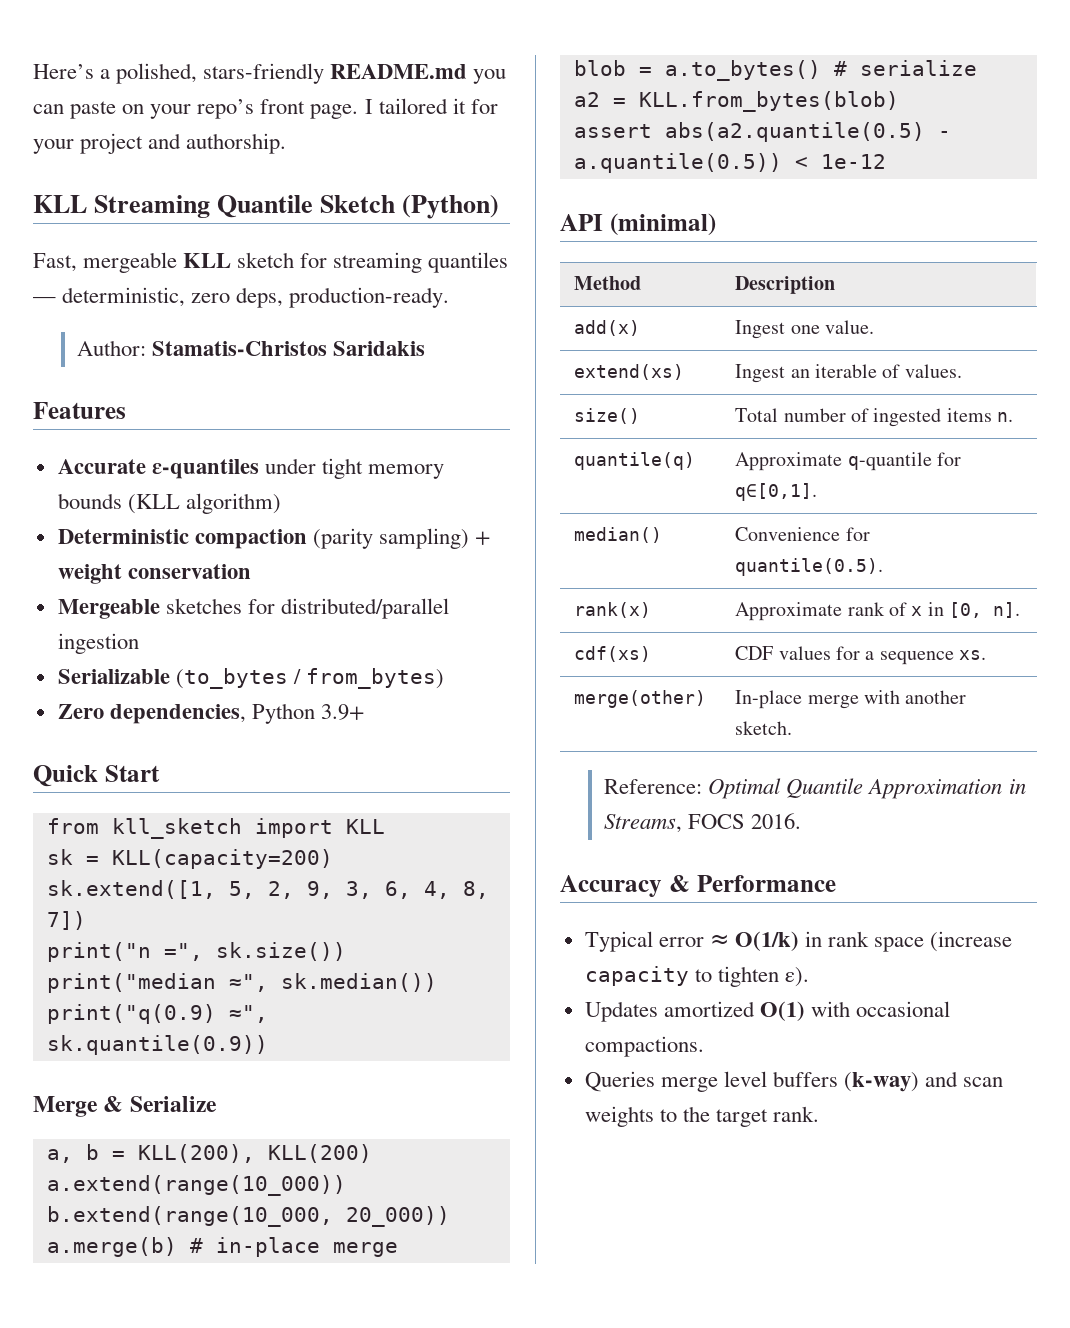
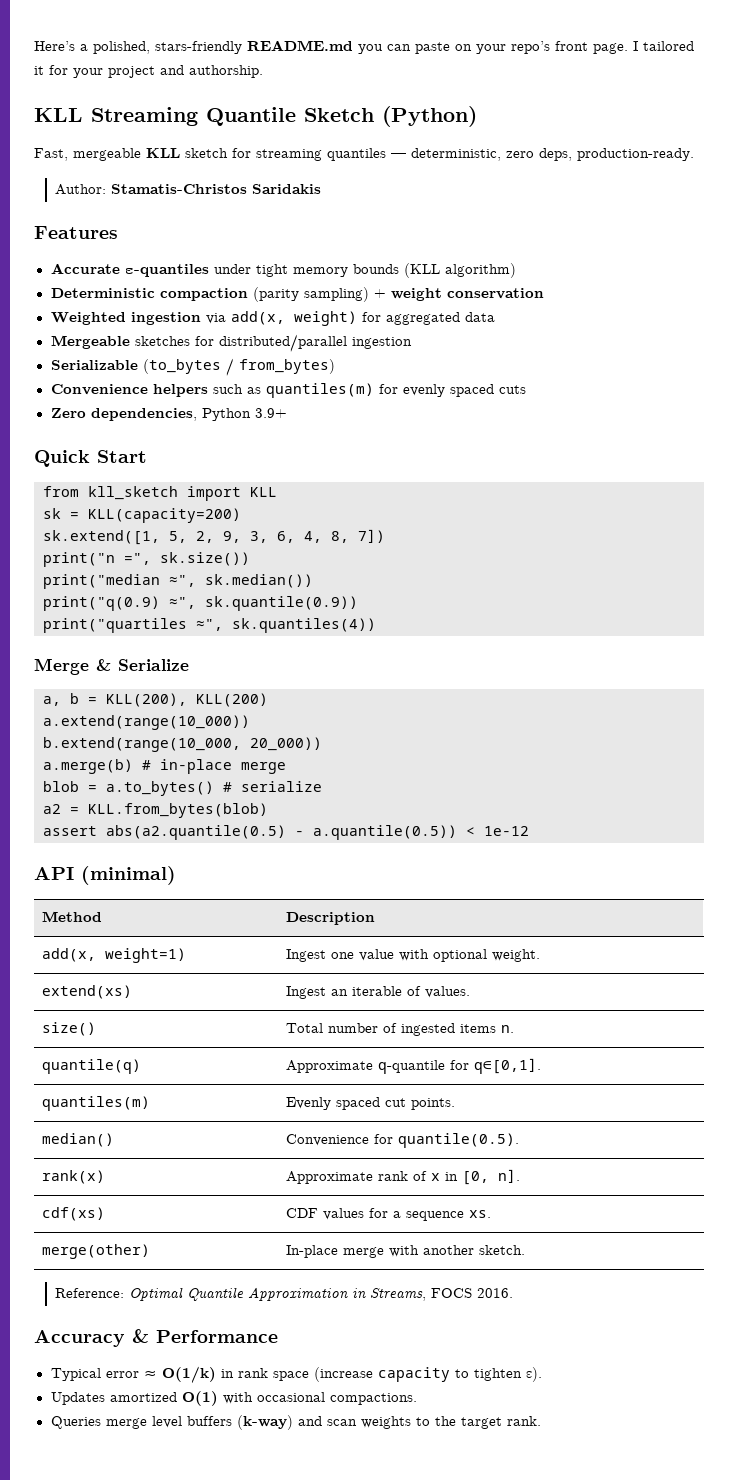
+ Weighted ingestion via add(x, weight) for aggregated data
+ Convenience helpers such as quantiles(m) for evenly spaced cuts
+ print("quartiles ≈", sk.quantiles(4))
- add(x) | Ingest one value.
+ add(x, weight=1) | Ingest one value with optional weight.
+ quantiles(m) | Evenly spaced cut points.

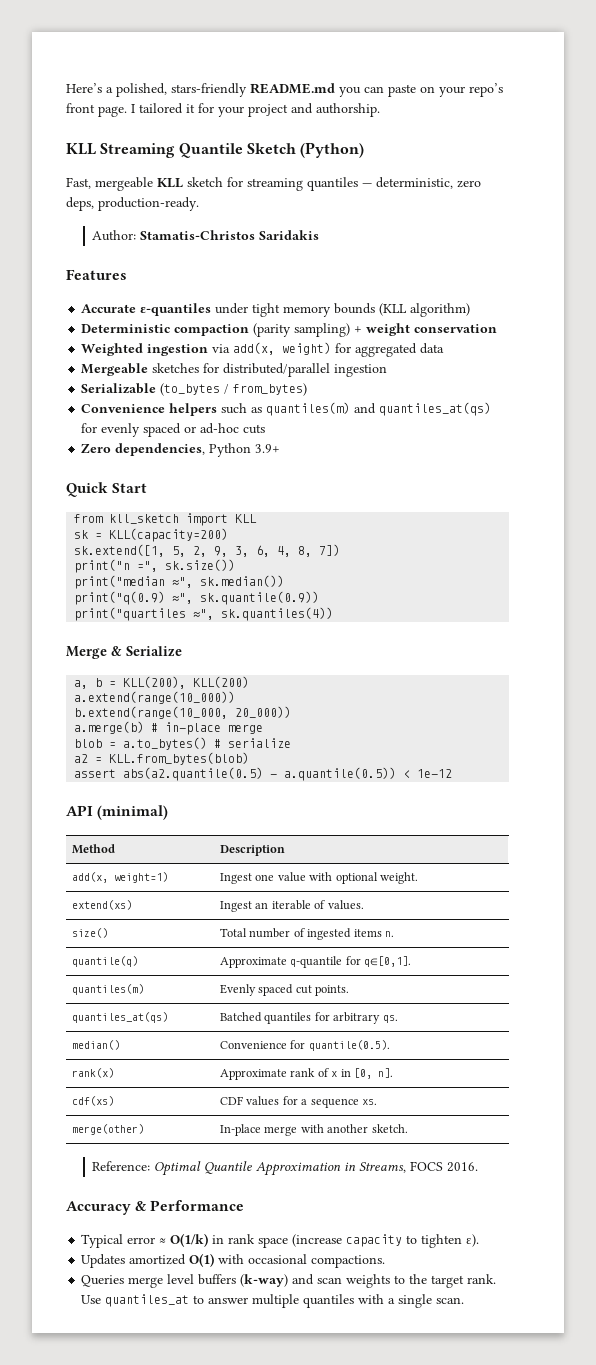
- Convenience helpers such as quantiles(m) for evenly spaced cuts
+ Convenience helpers such as quantiles(m) and quantiles_at(qs) for evenly spaced or ad-hoc cuts
+ quantiles_at(qs) | Batched quantiles for arbitrary qs.
+ Use quantiles_at to answer multiple quantiles with a single scan.

